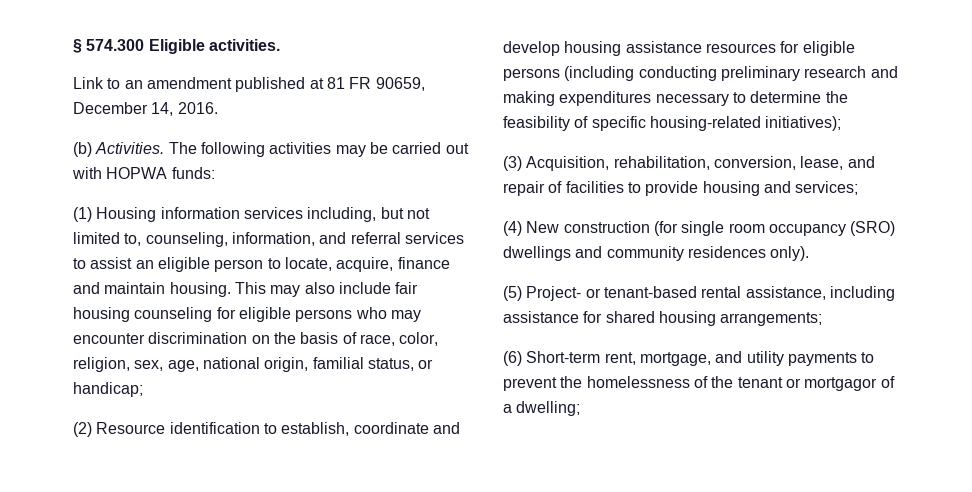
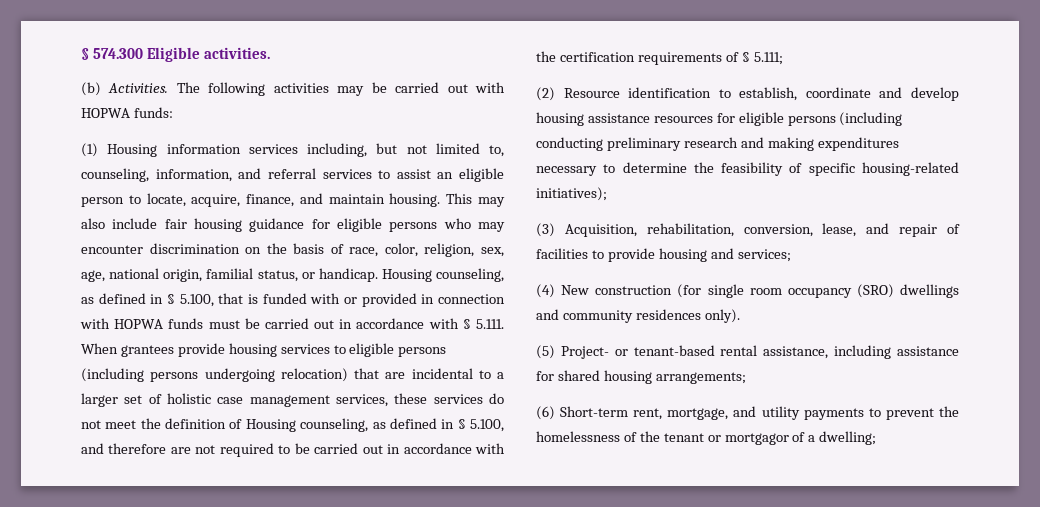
- Link to an amendment published at 81 FR 90659, December 14, 2016.
- (1) Housing information services including, but not limited to, counseling, information, and referral services to assist an eligible person to locate, acquire, finance and maintain housing.
+ (1) Housing information services including, but not limited to, counseling, information, and referral services to assist an eligible person to locate, acquire, finance, and maintain housing.
- This may also include fair housing counseling for eligible persons who may encounter discrimination on the basis of race, color, religion, sex, age, national origin, familial status, or handicap;
+ This may also include fair housing guidance for eligible persons who may encounter discrimination on the basis of race, color, religion, sex, age, national origin, familial status, or handicap. Housing counseling, as defined in § 5.100, that is funded with or provided in connection with HOPWA funds must be carried out in accordance with § 5.111. When grantees provide housing services to eligible persons (including persons undergoing relocation) that are incidental to a larger set of holistic case management services, these services do not meet the definition of Housing counseling, as defined in § 5.100, and therefore are not required to be carried out in accordance with the certification requirements of § 5.111;

